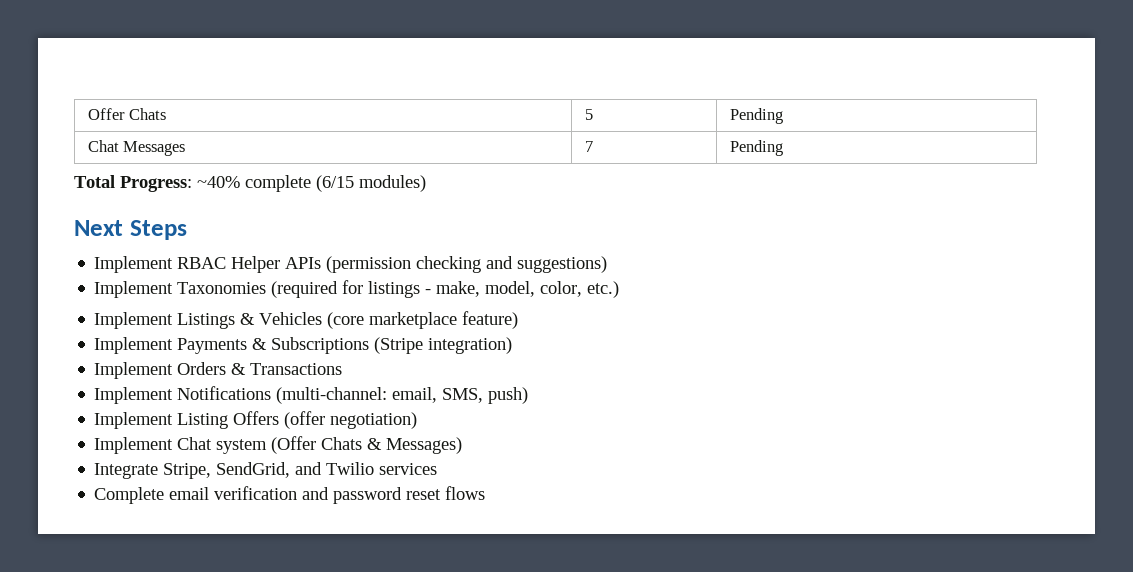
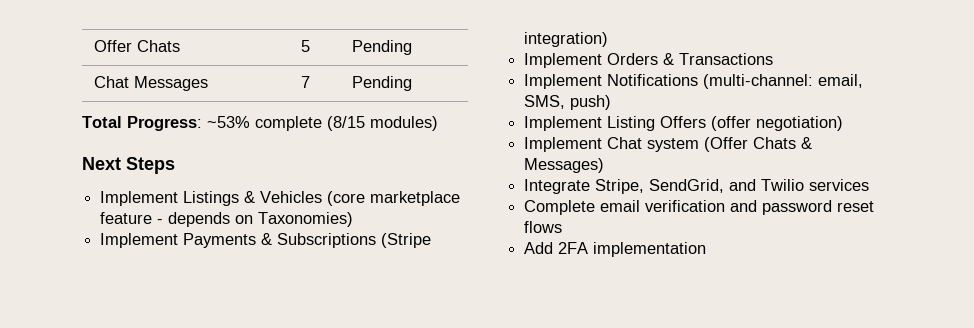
- Total Progress: ~40% complete (6/15 modules)
+ Total Progress: ~53% complete (8/15 modules)
- Implement RBAC Helper APIs (permission checking and suggestions)
- Implement Taxonomies (required for listings - make, model, color, etc.)
- Implement Listings & Vehicles (core marketplace feature)
+ Implement Listings & Vehicles (core marketplace feature - depends on Taxonomies)
+ Add 2FA implementation

